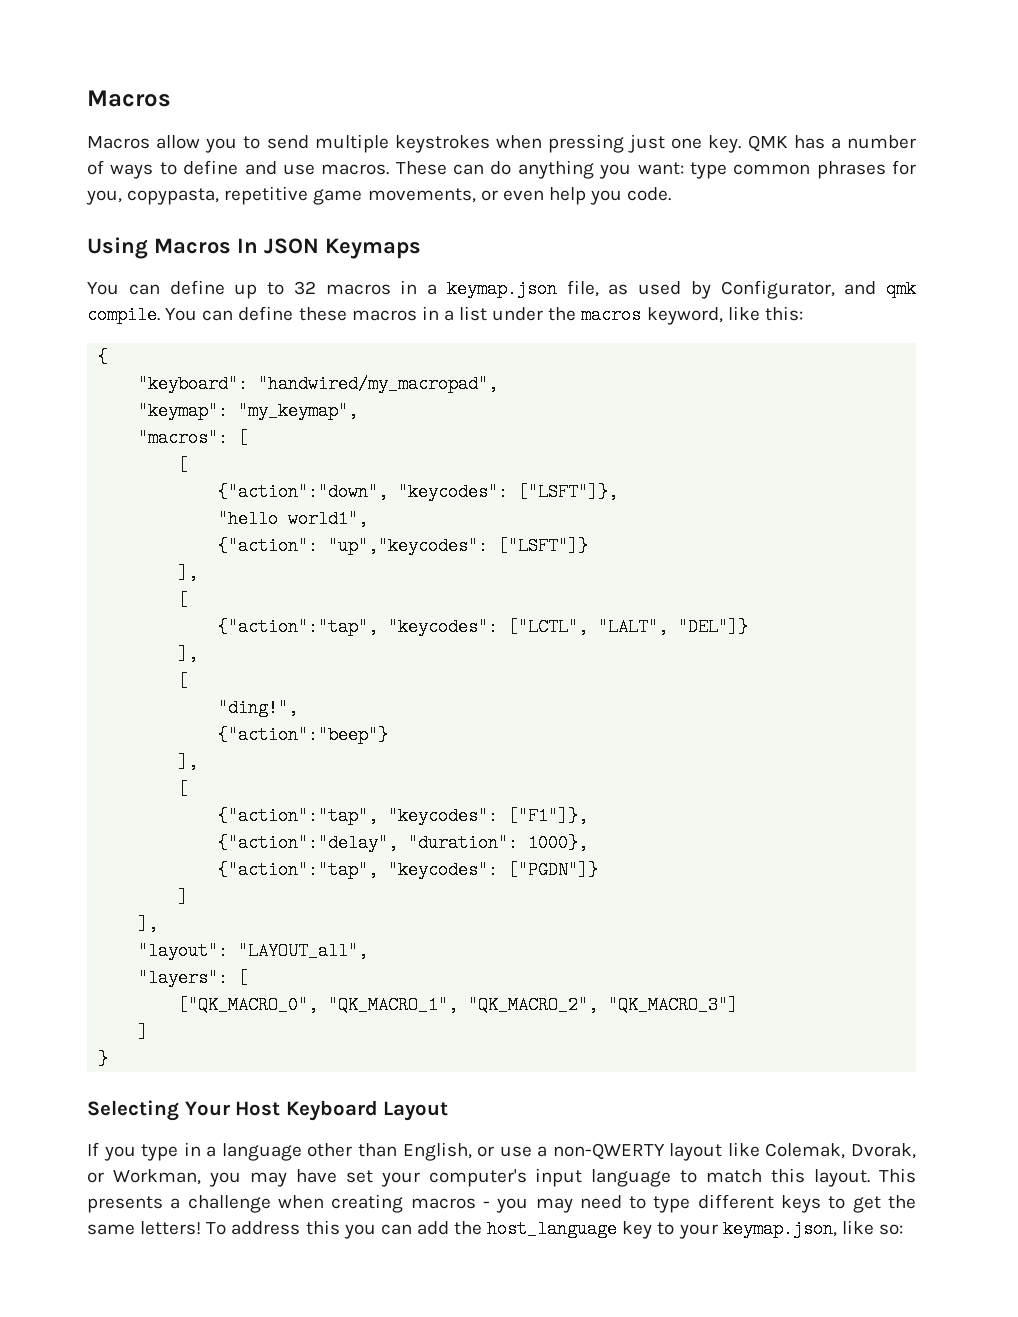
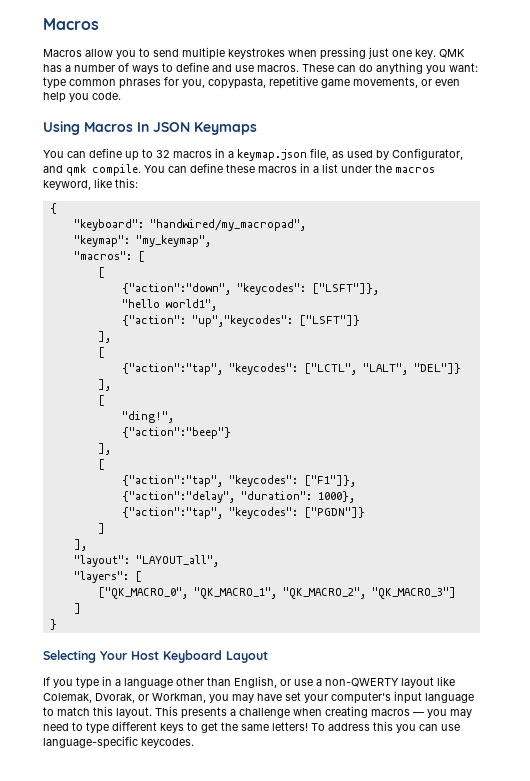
- This presents a challenge when creating macros - you may need to type different keys to get the same letters!
+ This presents a challenge when creating macros — you may need to type different keys to get the same letters!
- To address this you can add the host_language key to your keymap.json, like so:
+ To address this you can use language-specific keycodes.

